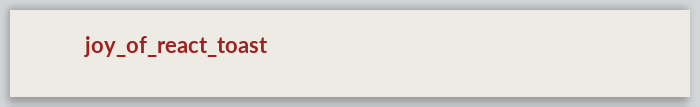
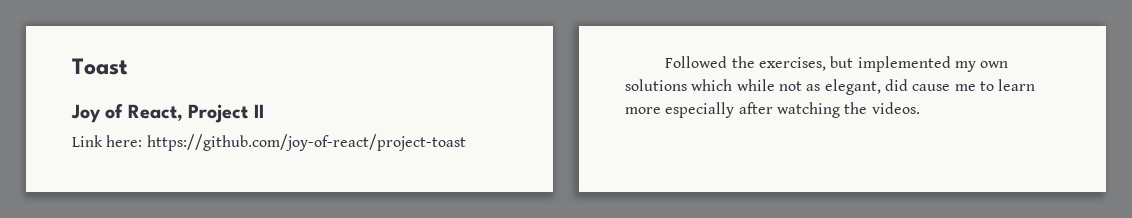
- joy_of_react_toast
+ Toast
+ Joy of React, Project II
+ Link here: https://github.com/joy-of-react/project-toast
+ Followed the exercises, but implemented my own solutions which while not as elegant, did cause me to learn more especially after watching the videos.

